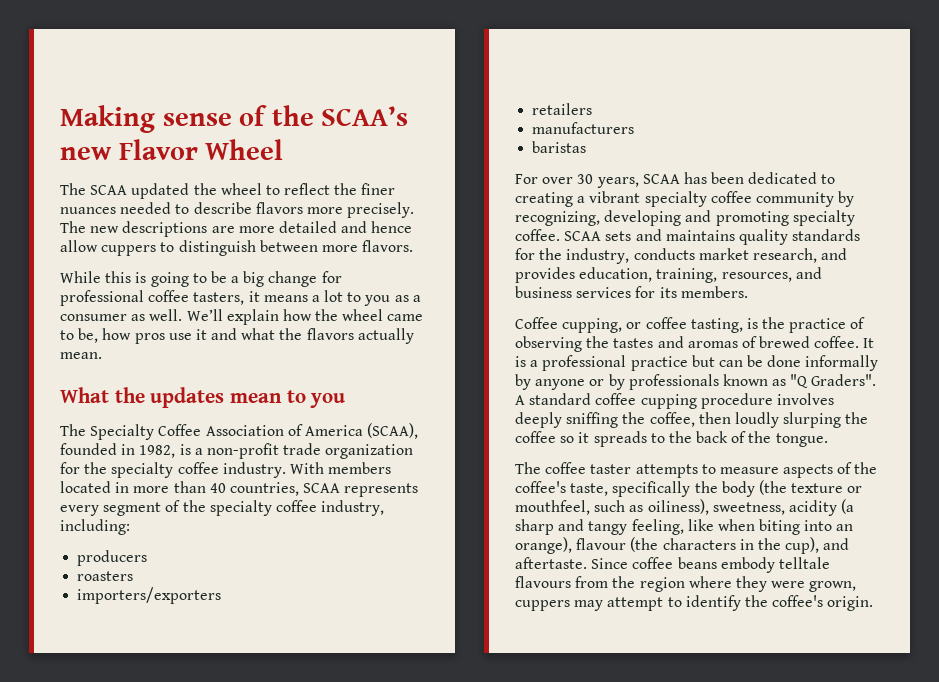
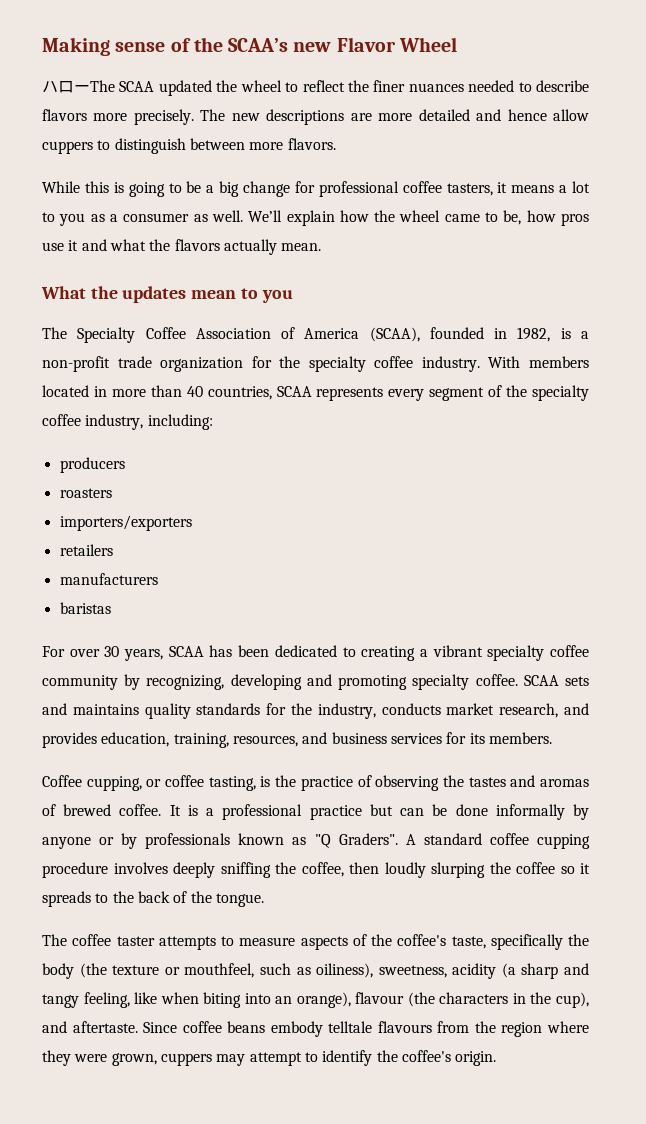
- The SCAA updated the wheel to reflect the finer nuances needed to describe flavors more precisely.
+ ハローThe SCAA updated the wheel to reflect the finer nuances needed to describe flavors more precisely.

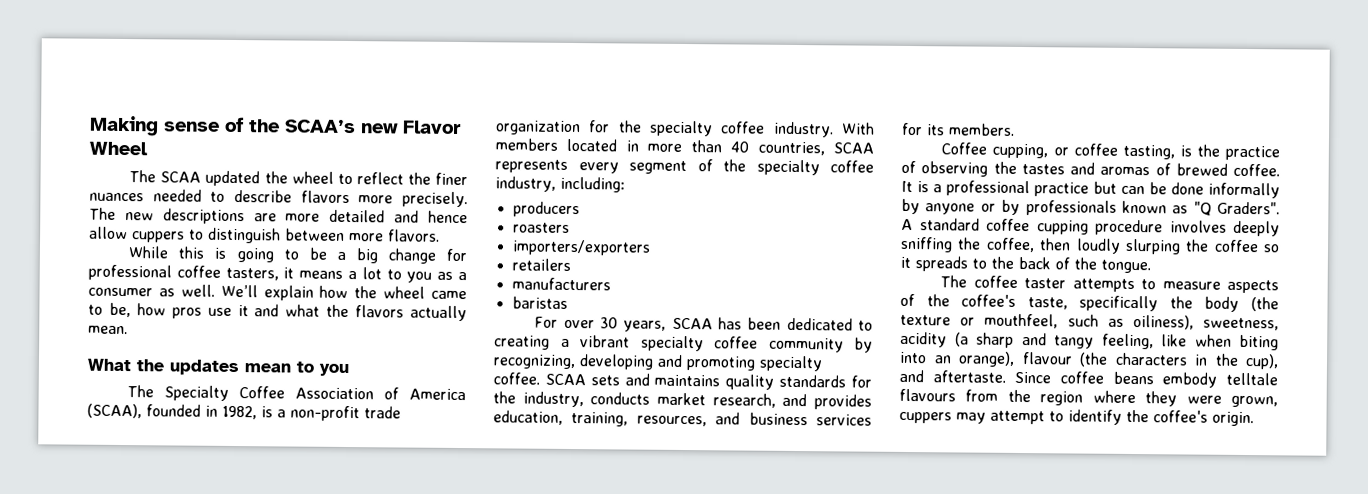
- ハローThe SCAA updated the wheel to reflect the finer nuances needed to describe flavors more precisely.
+ The SCAA updated the wheel to reflect the finer nuances needed to describe flavors more precisely.

